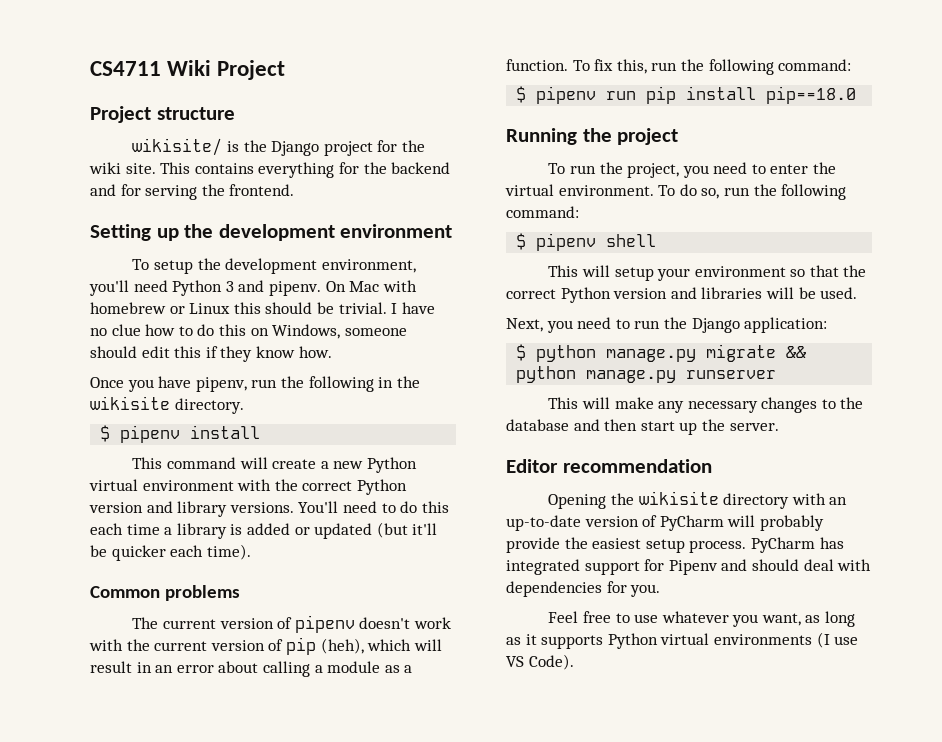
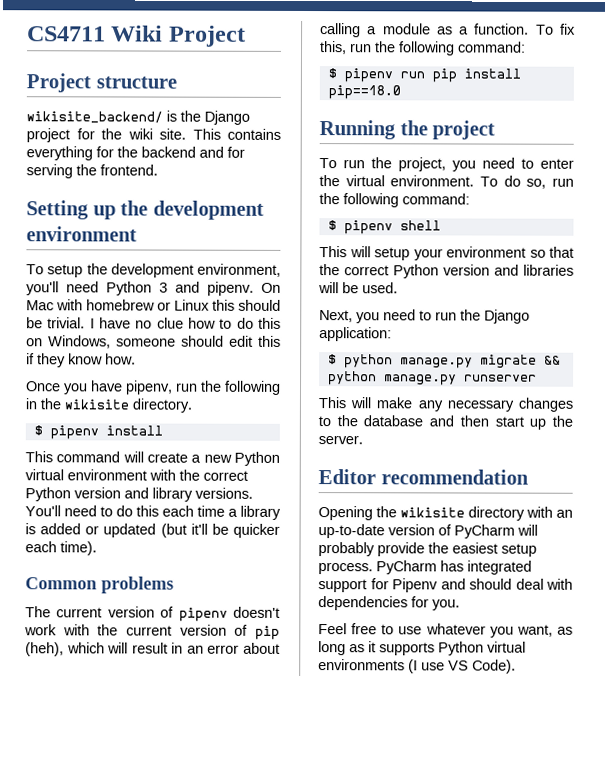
- wikisite/ is the Django project for the wiki site.
+ wikisite_backend/ is the Django project for the wiki site.

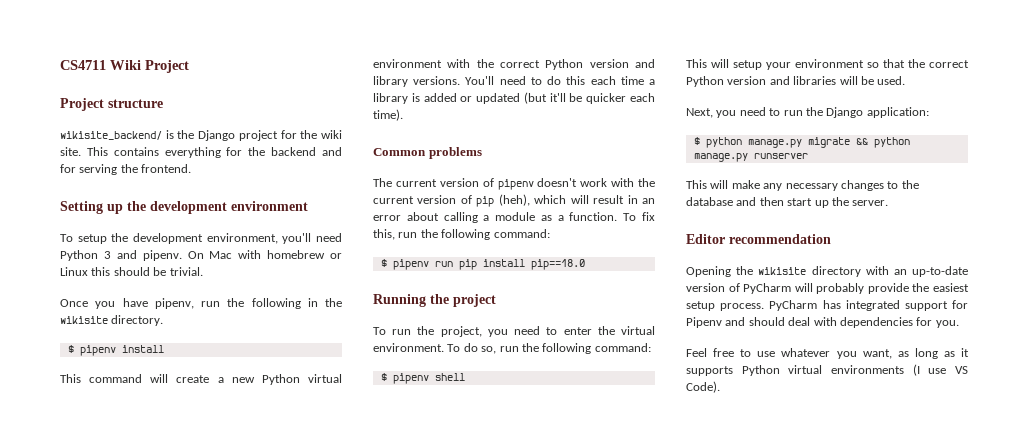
- I have no clue how to do this on Windows, someone should edit this if they know how.

